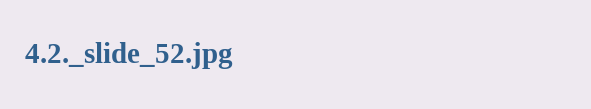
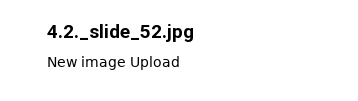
+ New image Upload

